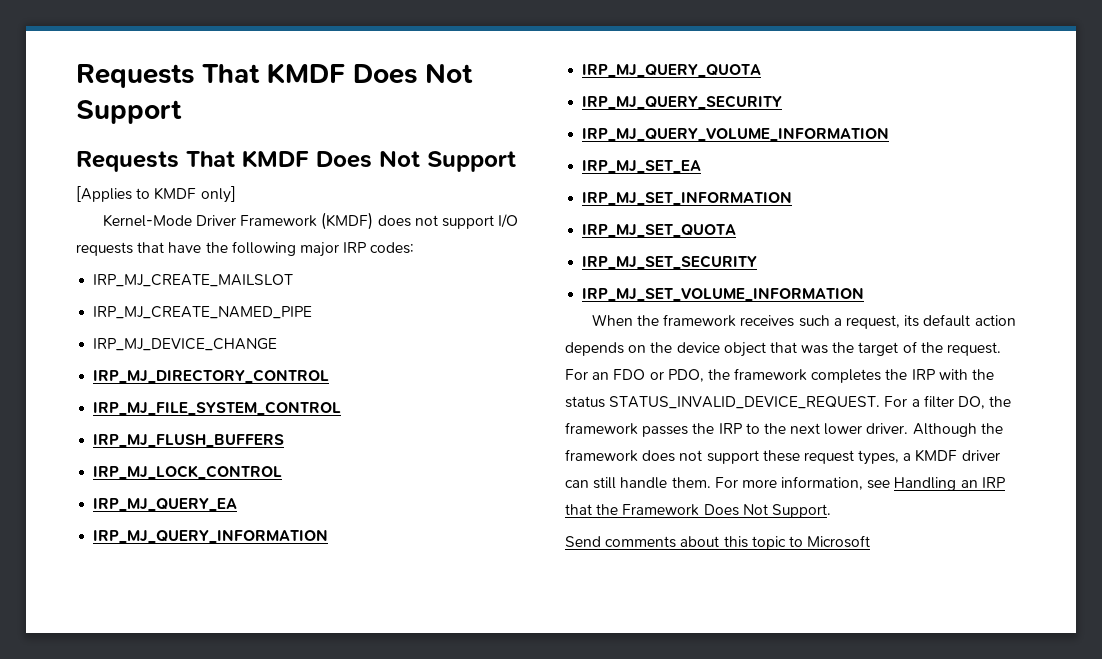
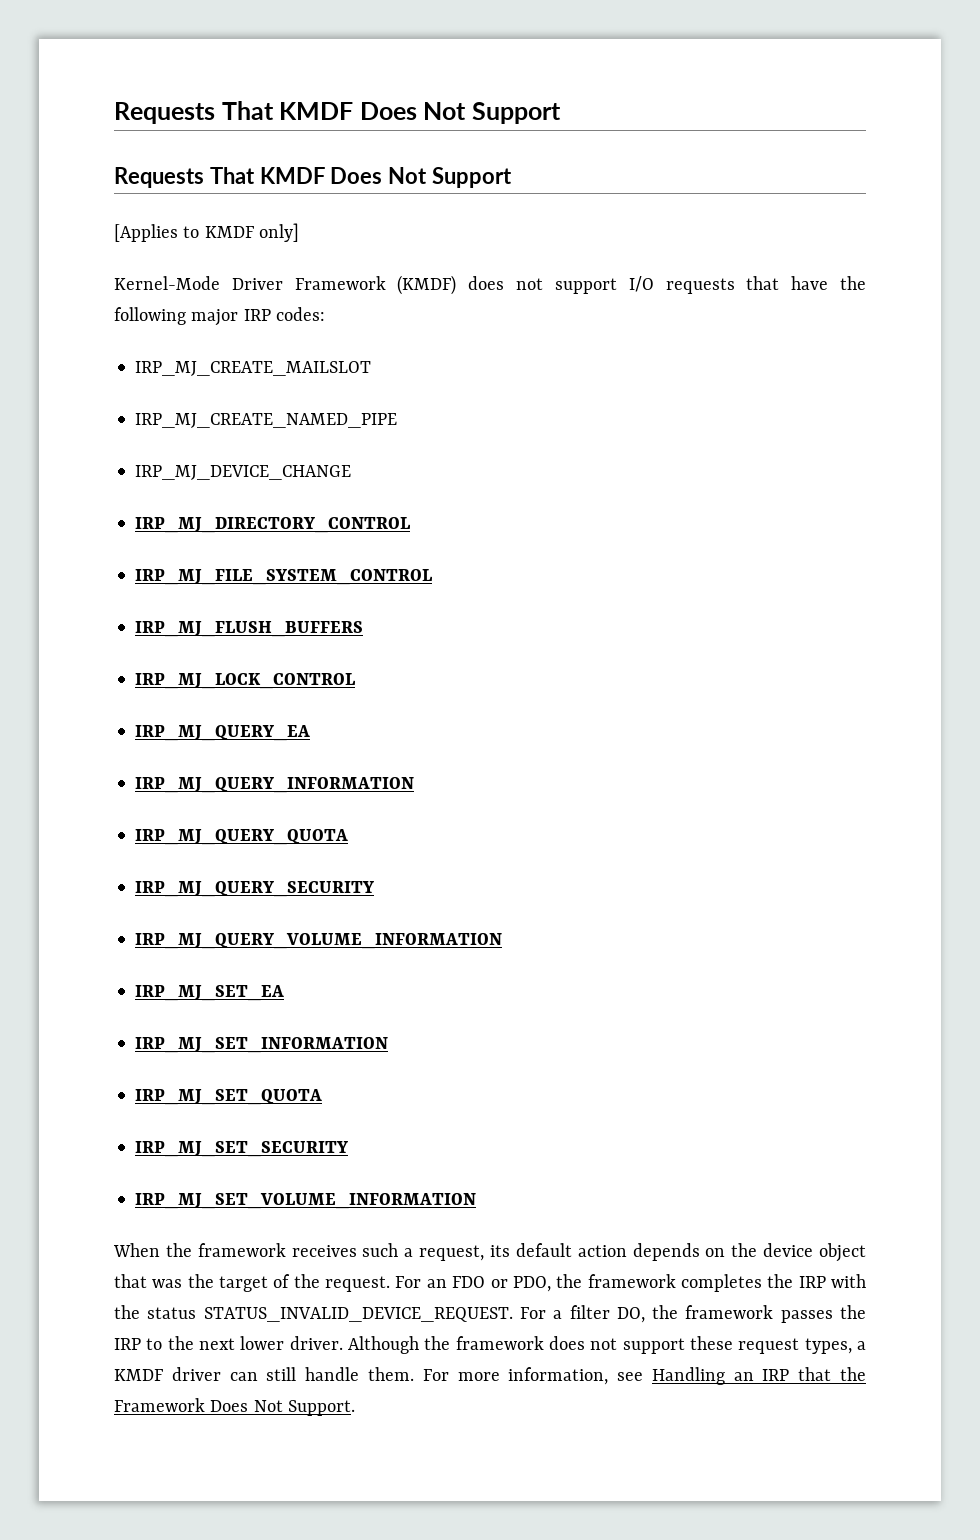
- Send comments about this topic to Microsoft

